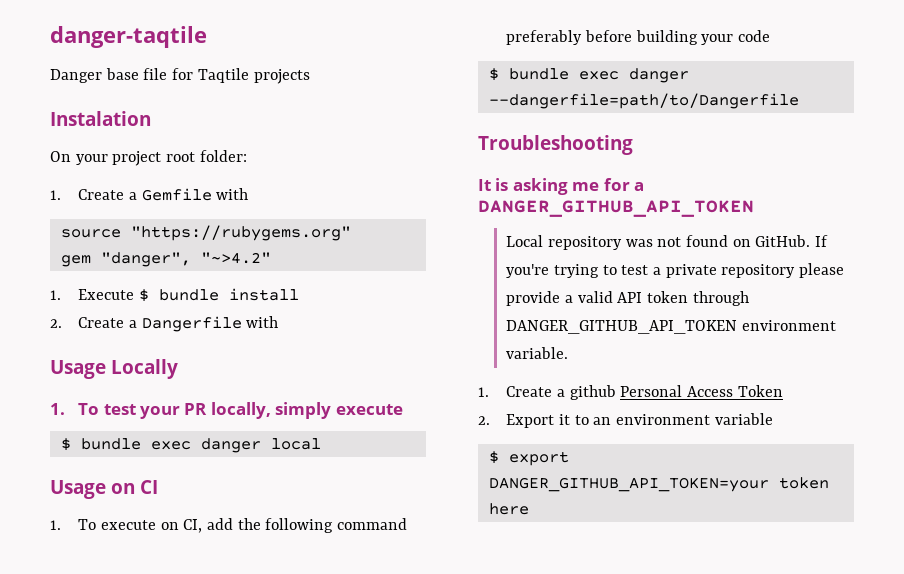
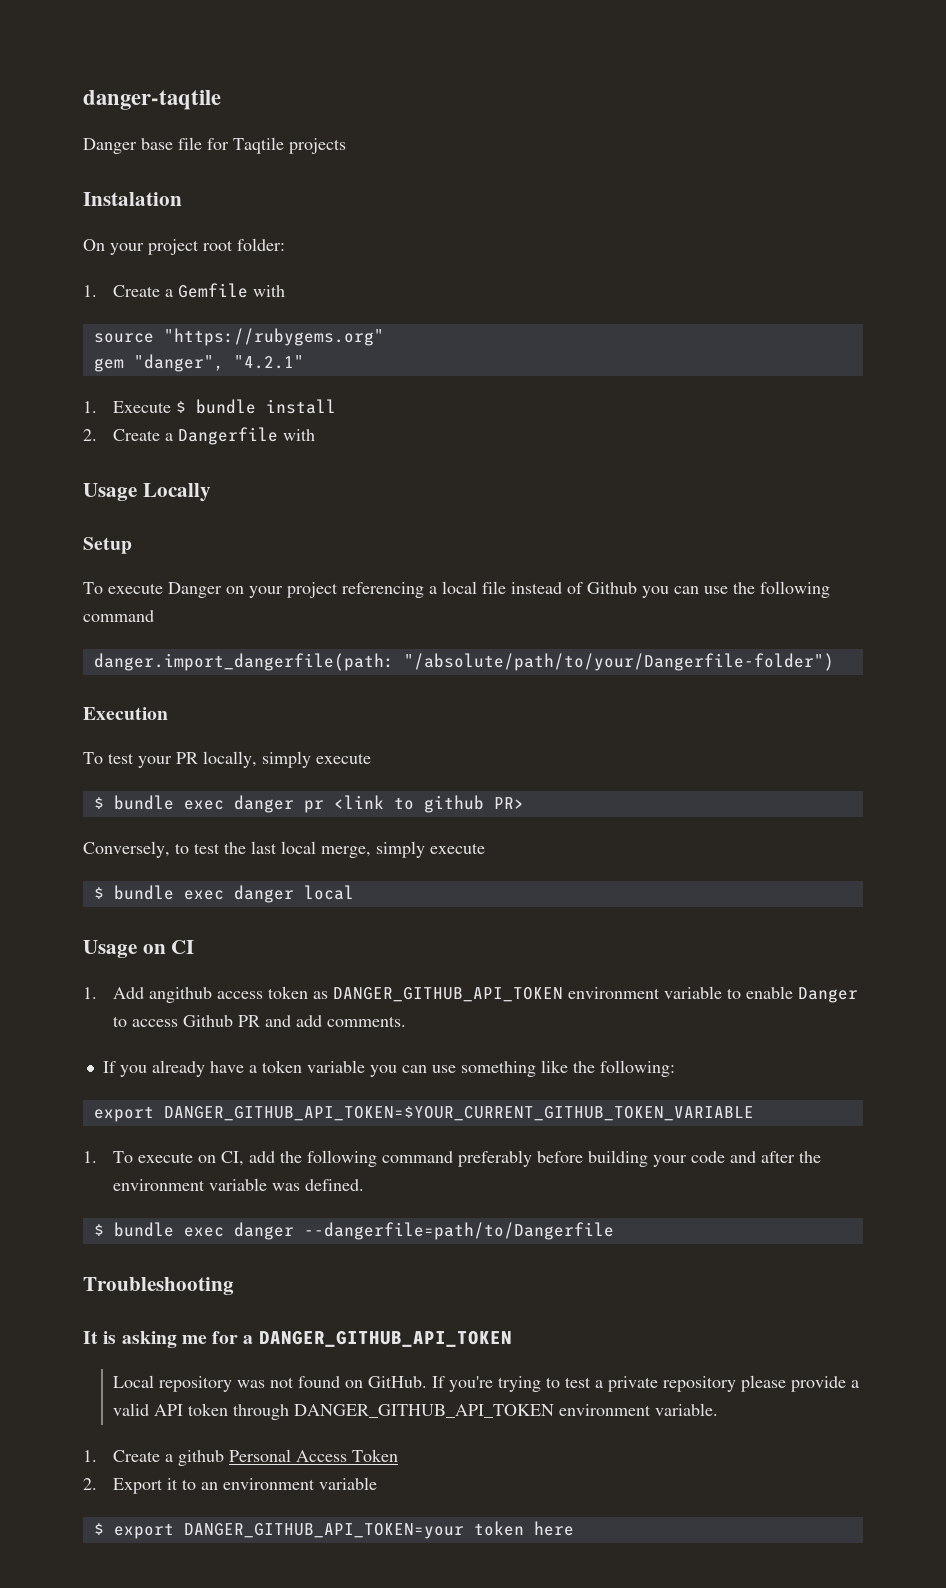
- gem "danger", "~>4.2"
+ gem "danger", "4.2.1"
- 1. To test your PR locally, simply execute
+ Setup
+ To execute Danger on your project referencing a local file instead of Github you can use the following command
+ danger.import_dangerfile(path: "/absolute/path/to/your/Dangerfile-folder")
+ Execution
+ To test your PR locally, simply execute
+ $ bundle exec danger pr <link to github PR>
+ Conversely, to test the last local merge, simply execute
+ 1. Add angithub access token as DANGER_GITHUB_API_TOKEN environment variable to enable Danger to access Github PR and add comments.
+ If you already have a token variable you can use something like the following:
+ export DANGER_GITHUB_API_TOKEN=$YOUR_CURRENT_GITHUB_TOKEN_VARIABLE
- 1. To execute on CI, add the following command preferably before building your code
+ 1. To execute on CI, add the following command preferably before building your code and after the environment variable was defined.

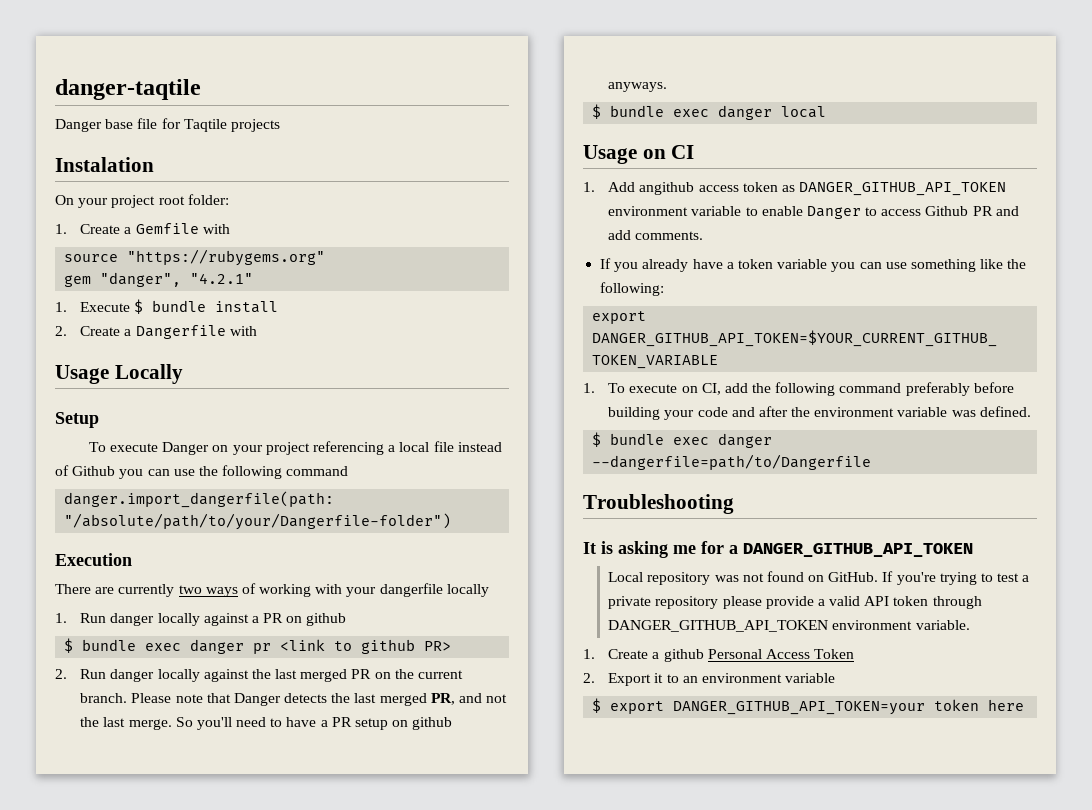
- To test your PR locally, simply execute
+ There are currently two ways of working with your dangerfile locally
+ 1. Run danger locally against a PR on github
- Conversely, to test the last local merge, simply execute
+ 2. Run danger locally against the last merged PR on the current branch. Please note that Danger detects the last merged PR, and not the last merge. So you'll need to have a PR setup on github anyways.

